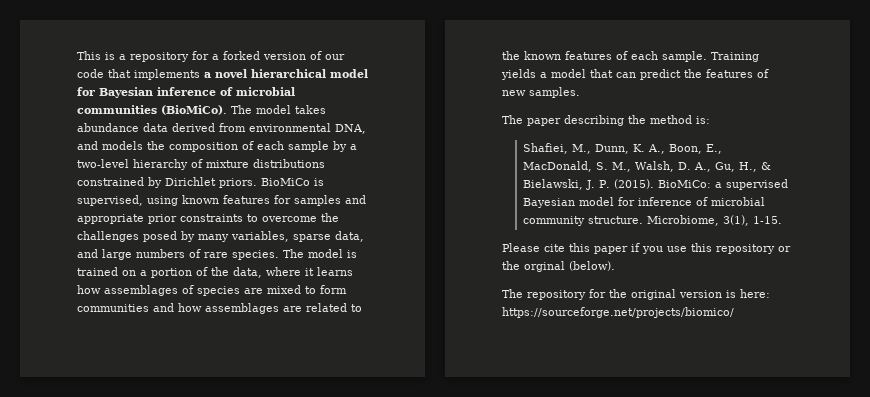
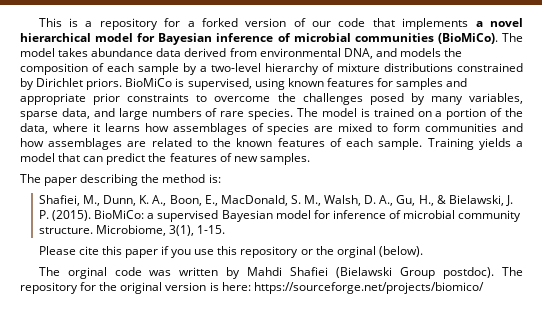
- The repository for the original version is here: https://sourceforge.net/projects/biomico/
+ The orginal code was written by Mahdi Shafiei (Bielawski Group postdoc). The repository for the original version is here: https://sourceforge.net/projects/biomico/

